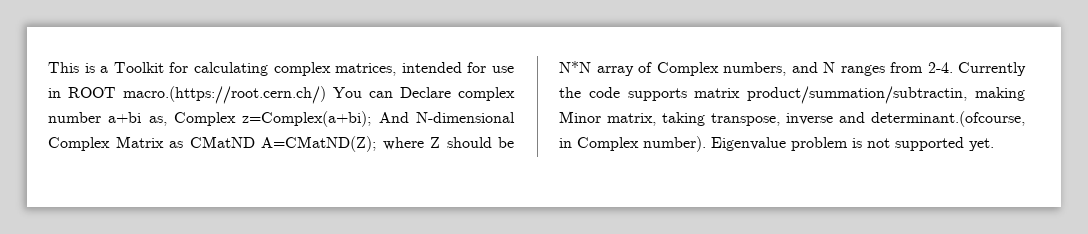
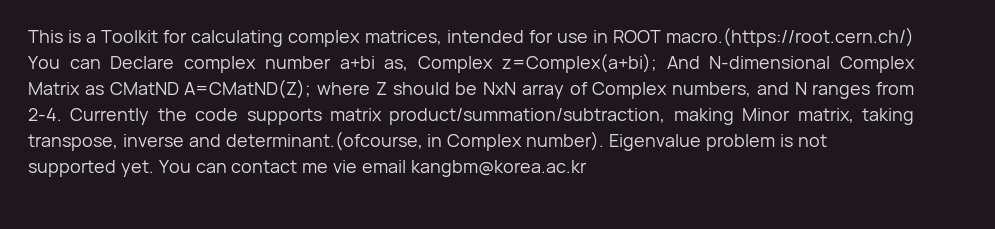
- This is a Toolkit for calculating complex matrices, intended for use in ROOT macro.(https://root.cern.ch/) You can Declare complex number a+bi as, Complex z=Complex(a+bi); And N-dimensional Complex Matrix as CMatND A=CMatND(Z); where Z should be N*N array of Complex numbers, and N ranges from 2-4.
+ This is a Toolkit for calculating complex matrices, intended for use in ROOT macro.(https://root.cern.ch/) You can Declare complex number a+bi as, Complex z=Complex(a+bi); And N-dimensional Complex Matrix as CMatND A=CMatND(Z); where Z should be NxN array of Complex numbers, and N ranges from 2-4.
- Currently the code supports matrix product/summation/subtractin, making Minor matrix, taking transpose, inverse and determinant.(ofcourse, in Complex number).
+ Currently the code supports matrix product/summation/subtraction, making Minor matrix, taking transpose, inverse and determinant.(ofcourse, in Complex number).
+ You can contact me vie email kangbm@korea.ac.kr

